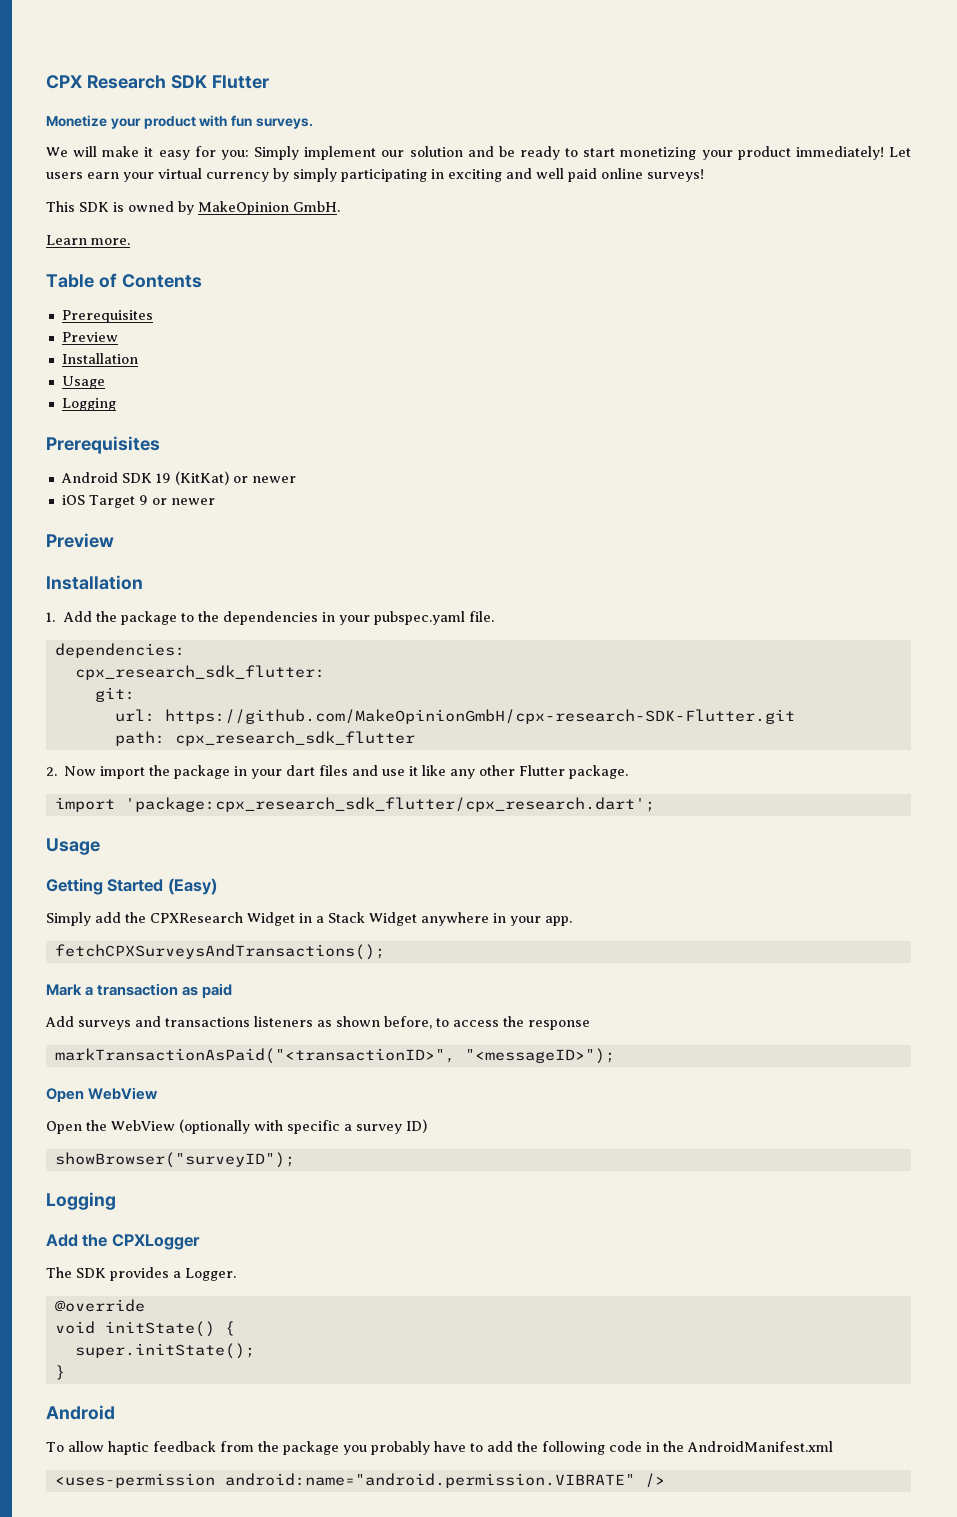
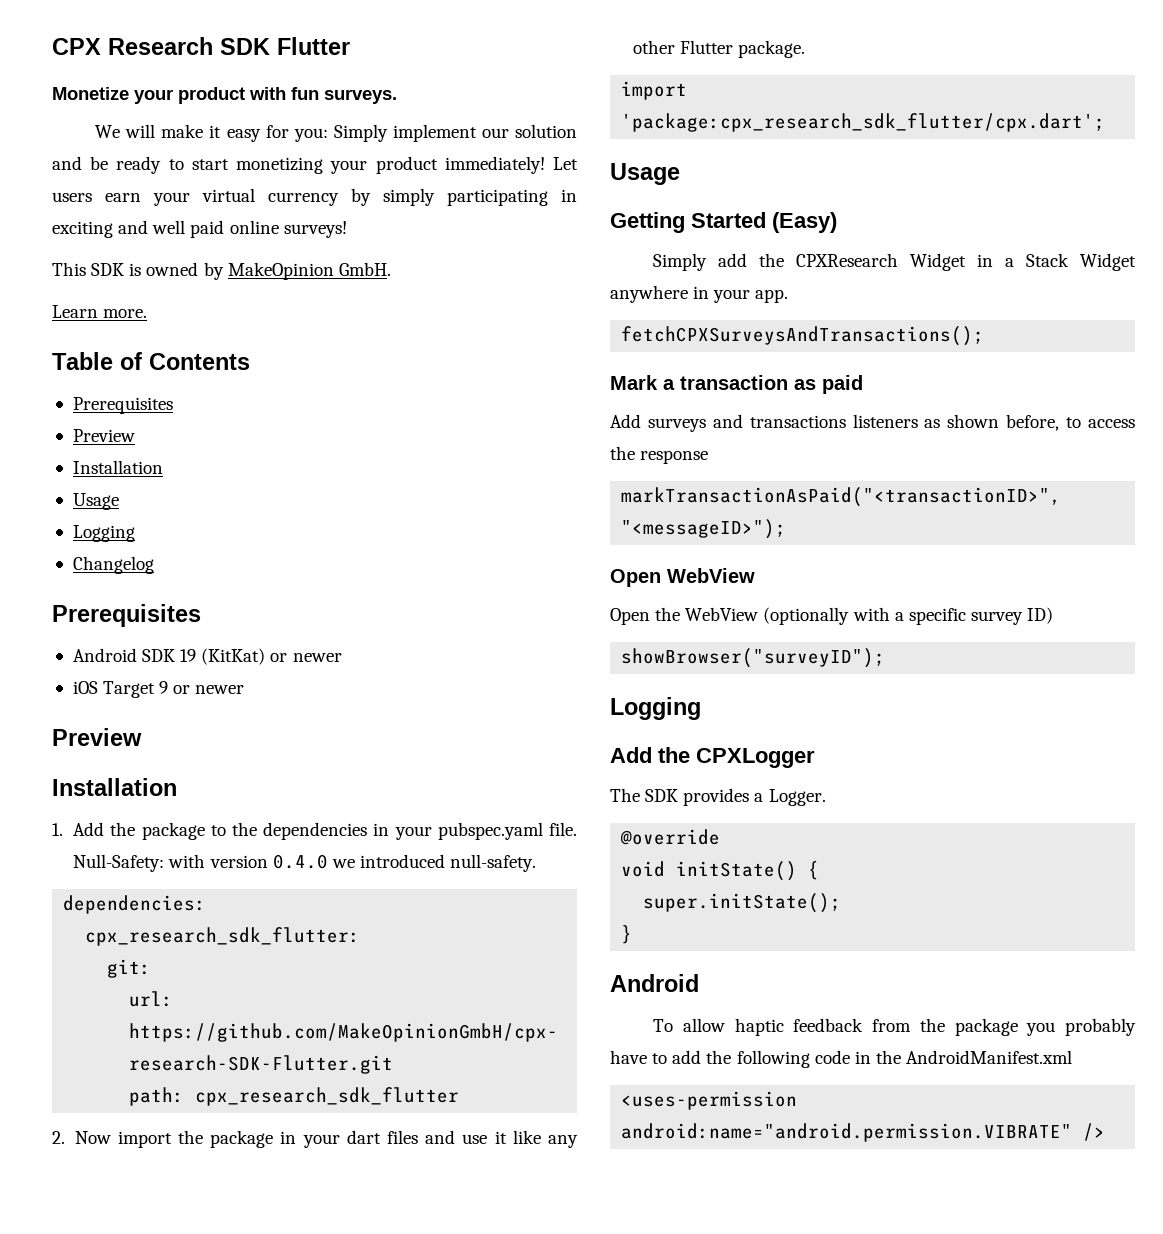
+ Changelog
+ Null-Safety: with version 0.4.0 we introduced null-safety.
- import 'package:cpx_research_sdk_flutter/cpx_research.dart';
+ import 'package:cpx_research_sdk_flutter/cpx.dart';
- Open the WebView (optionally with specific a survey ID)
+ Open the WebView (optionally with a specific survey ID)

